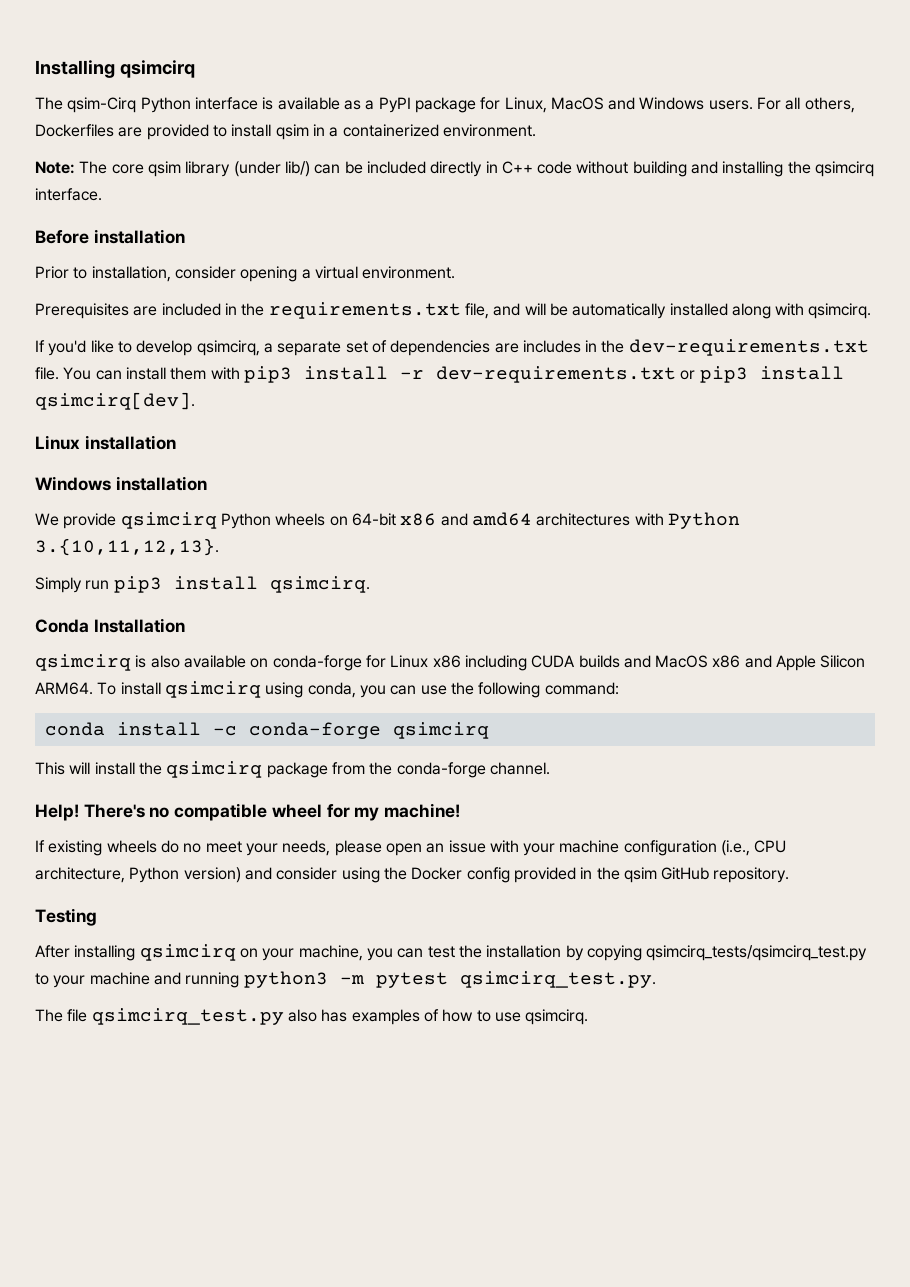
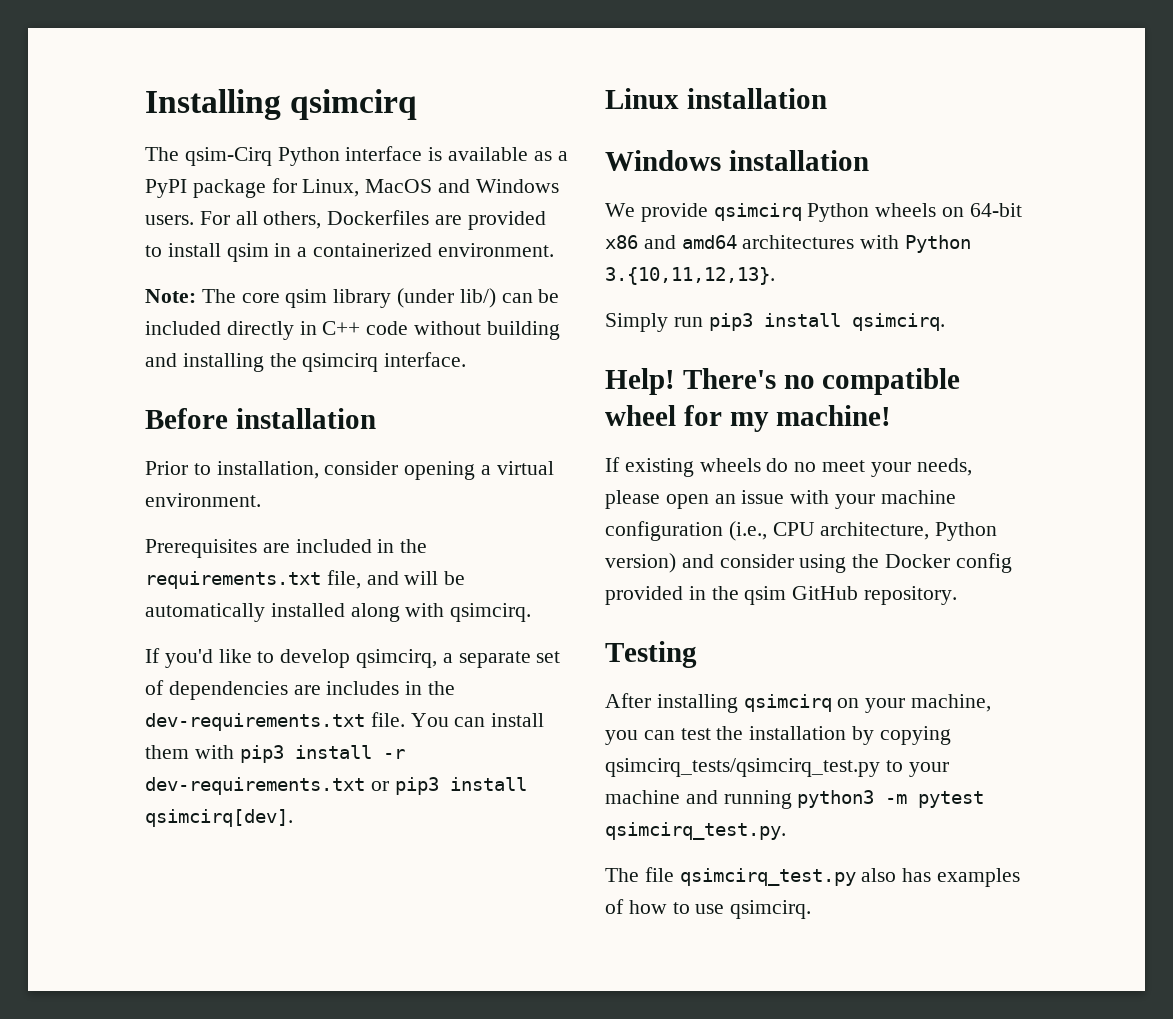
- Conda Installation
- qsimcirq is also available on conda-forge for Linux x86 including CUDA builds and MacOS x86 and Apple Silicon ARM64. To install qsimcirq using conda, you can use the following command:
- conda install -c conda-forge qsimcirq
- This will install the qsimcirq package from the conda-forge channel.

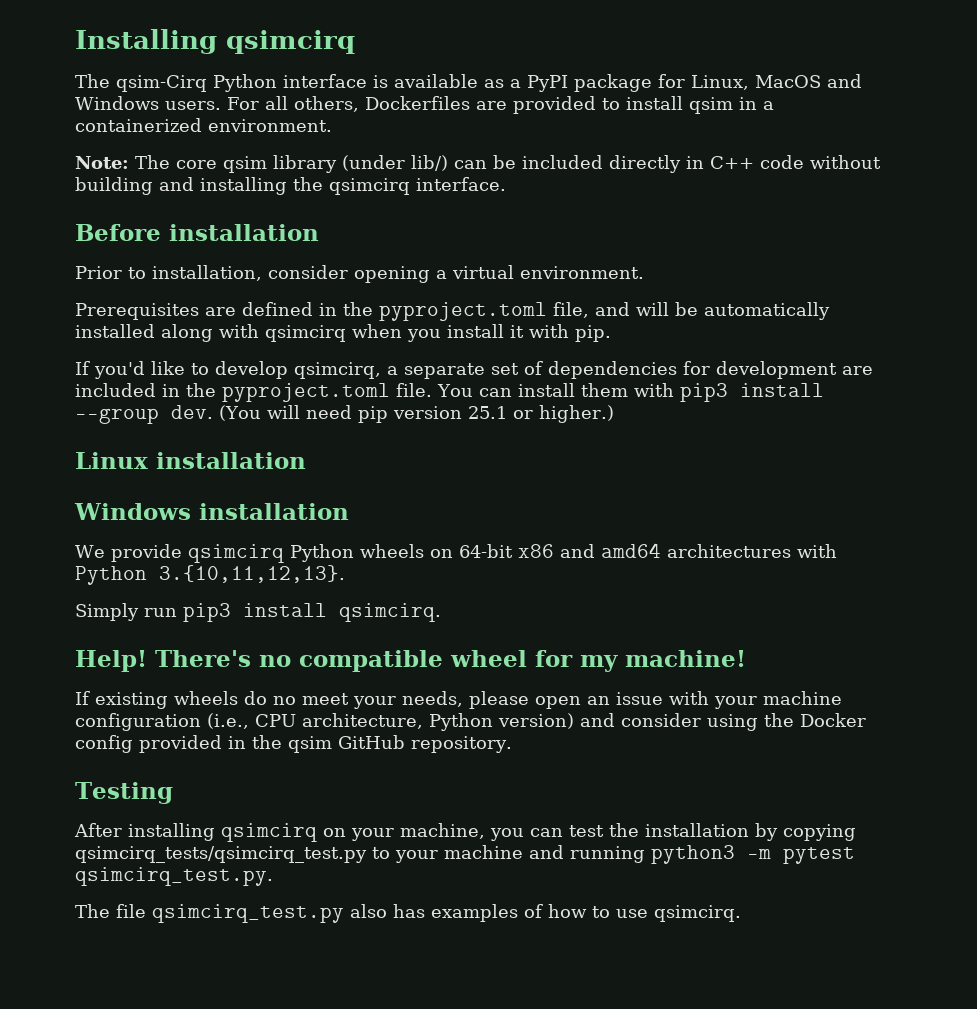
- Prerequisites are included in the requirements.txt file, and will be automatically installed along with qsimcirq.
+ Prerequisites are defined in the pyproject.toml file, and will be automatically installed along with qsimcirq when you install it with pip.
- If you'd like to develop qsimcirq, a separate set of dependencies are includes in the dev-requirements.txt file.
+ If you'd like to develop qsimcirq, a separate set of dependencies for development are included in the pyproject.toml file.
- You can install them with pip3 install -r dev-requirements.txt or pip3 install qsimcirq[dev].
+ You can install them with pip3 install --group dev. (You will need pip version 25.1 or higher.)

